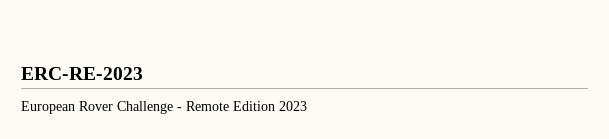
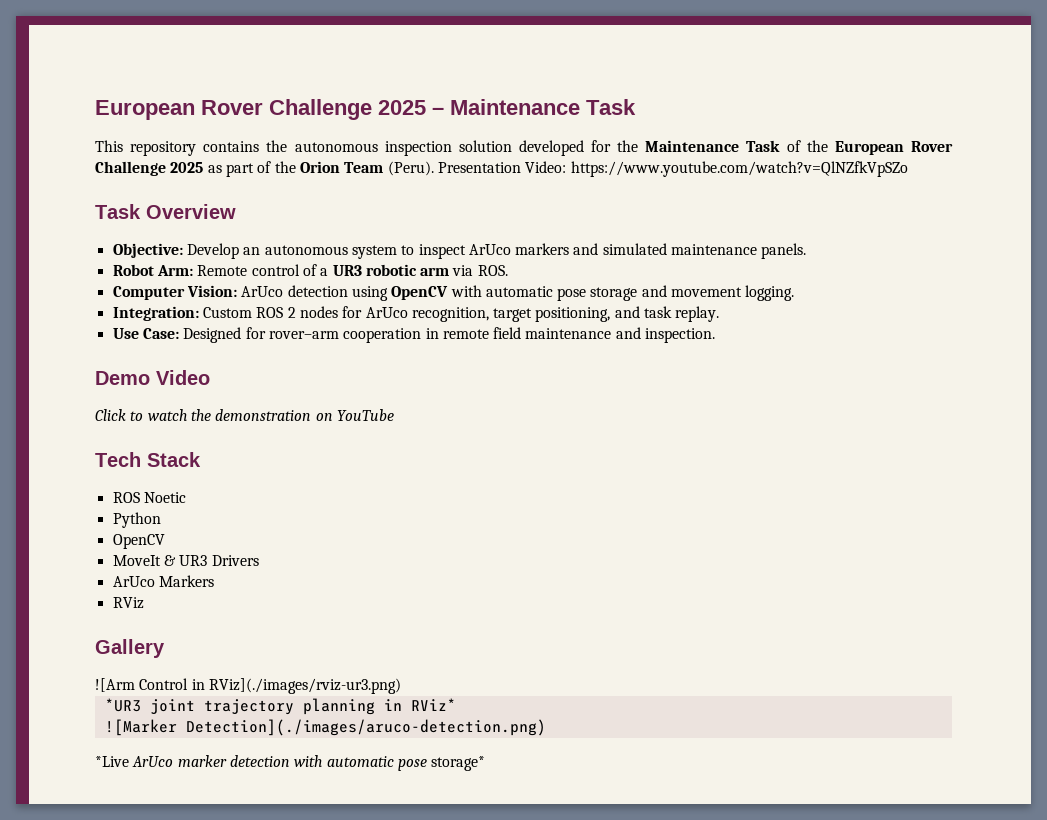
- ERC-RE-2023
- European Rover Challenge - Remote Edition 2023
+ European Rover Challenge 2025 – Maintenance Task
+ This repository contains the autonomous inspection solution developed for the Maintenance Task of the European Rover Challenge 2025 as part of the Orion Team (Peru). Presentation Video: https://www.youtube.com/watch?v=QlNZfkVpSZo
+ Task Overview
+ Objective: Develop an autonomous system to inspect ArUco markers and simulated maintenance panels.
+ Robot Arm: Remote control of a UR3 robotic arm via ROS.
+ Computer Vision: ArUco detection using OpenCV with automatic pose storage and movement logging.
+ Integration: Custom ROS 2 nodes for ArUco recognition, target positioning, and task replay.
+ Use Case: Designed for rover–arm cooperation in remote field maintenance and inspection.
+ Demo Video
+ Click to watch the demonstration on YouTube
+ Tech Stack
+ ROS Noetic
+ Python
+ OpenCV
+ MoveIt & UR3 Drivers
+ ArUco Markers
+ RViz
+ Gallery
+ ![Arm Control in RViz](./images/rviz-ur3.png)
+ *UR3 joint trajectory planning in RViz*
+ ![Marker Detection](./images/aruco-detection.png)
+ *Live ArUco marker detection with automatic pose storage*

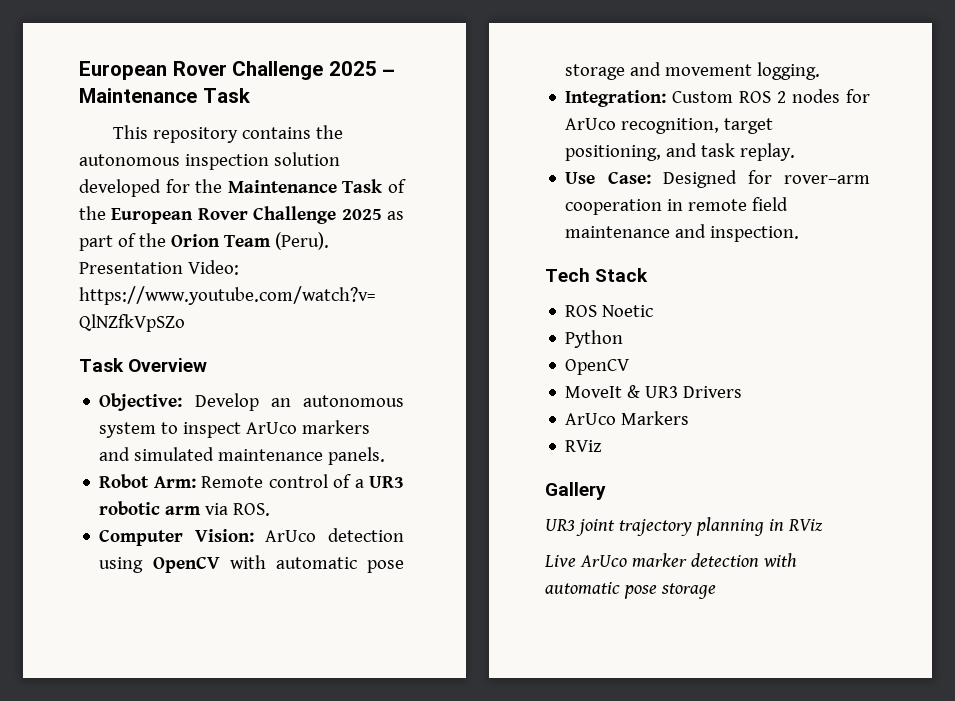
- Demo Video
- Click to watch the demonstration on YouTube
- ![Arm Control in RViz](./images/rviz-ur3.png)
- *UR3 joint trajectory planning in RViz*
- ![Marker Detection](./images/aruco-detection.png)
- *Live ArUco marker detection with automatic pose storage*
+ UR3 joint trajectory planning in RViz
+ Live ArUco marker detection with automatic pose storage

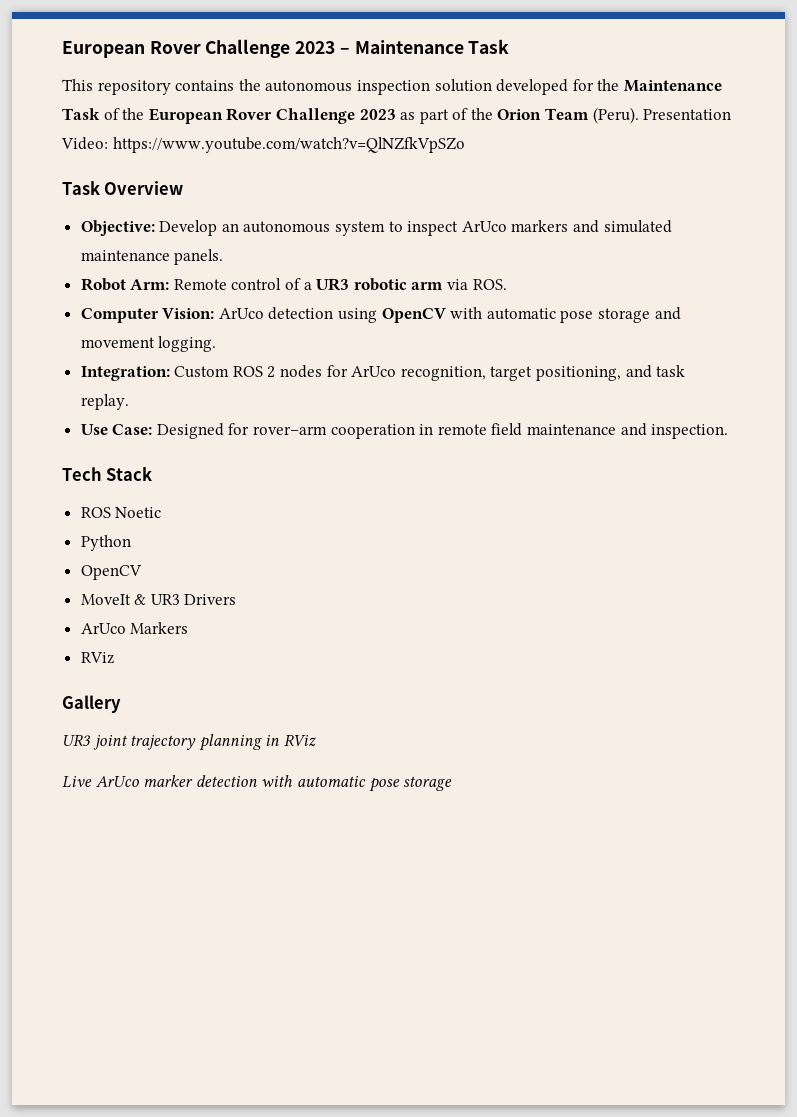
- European Rover Challenge 2025 – Maintenance Task
+ European Rover Challenge 2023 – Maintenance Task
- This repository contains the autonomous inspection solution developed for the Maintenance Task of the European Rover Challenge 2025 as part of the Orion Team (Peru).
+ This repository contains the autonomous inspection solution developed for the Maintenance Task of the European Rover Challenge 2023 as part of the Orion Team (Peru).

